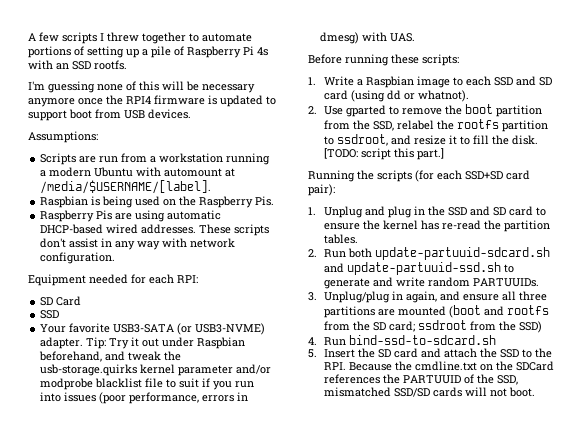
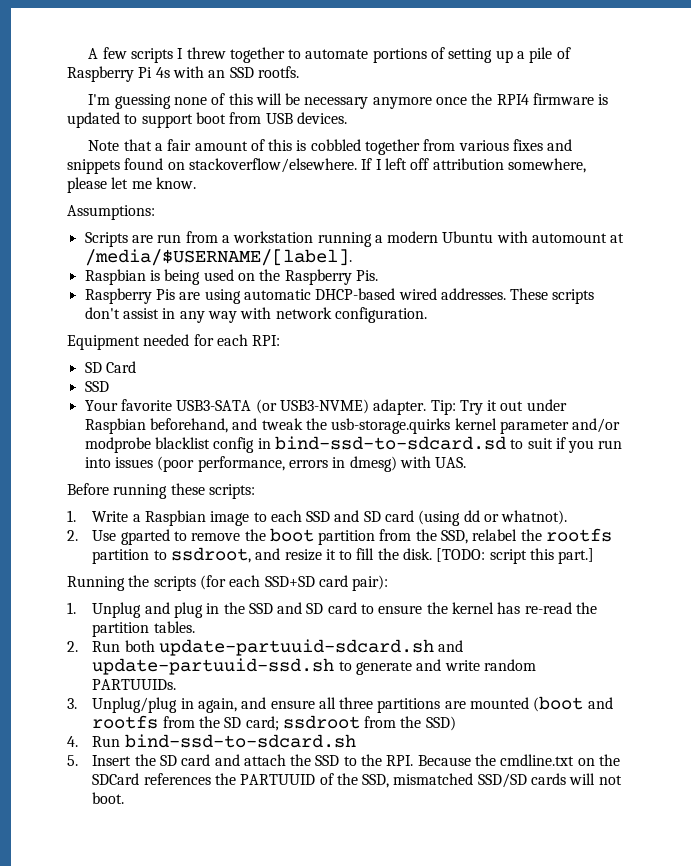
+ Note that a fair amount of this is cobbled together from various fixes and snippets found on stackoverflow/elsewhere. If I left off attribution somewhere, please let me know.
- Tip: Try it out under Raspbian beforehand, and tweak the usb-storage.quirks kernel parameter and/or modprobe blacklist file to suit if you run into issues (poor performance, errors in dmesg) with UAS.
+ Tip: Try it out under Raspbian beforehand, and tweak the usb-storage.quirks kernel parameter and/or modprobe blacklist config in bind-ssd-to-sdcard.sd to suit if you run into issues (poor performance, errors in dmesg) with UAS.

